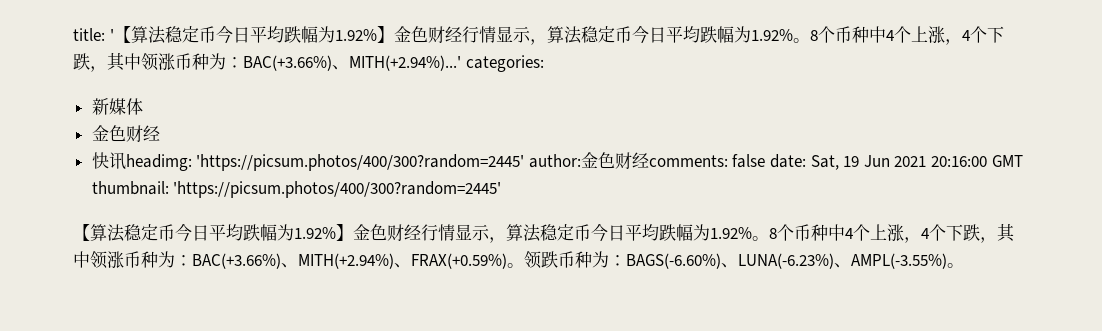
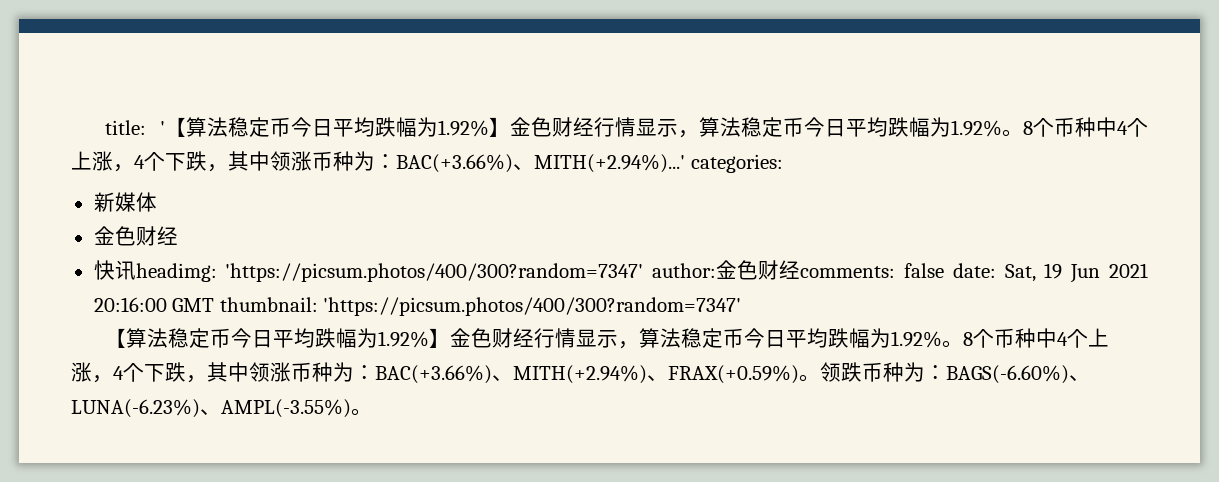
- 快讯headimg: 'https://picsum.photos/400/300?random=2445' author:金色财经comments: false date: Sat, 19 Jun 2021 20:16:00 GMT thumbnail: 'https://picsum.photos/400/300?random=2445'
+ 快讯headimg: 'https://picsum.photos/400/300?random=7347' author:金色财经comments: false date: Sat, 19 Jun 2021 20:16:00 GMT thumbnail: 'https://picsum.photos/400/300?random=7347'

